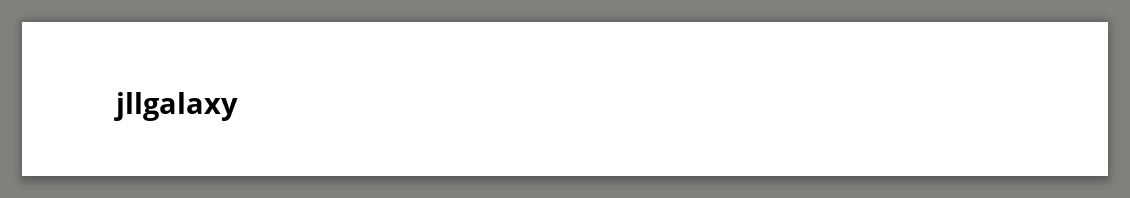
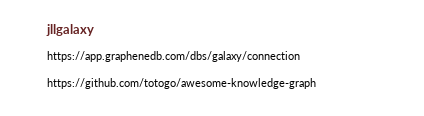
+ https://app.graphenedb.com/dbs/galaxy/connection
+ https://github.com/totogo/awesome-knowledge-graph

